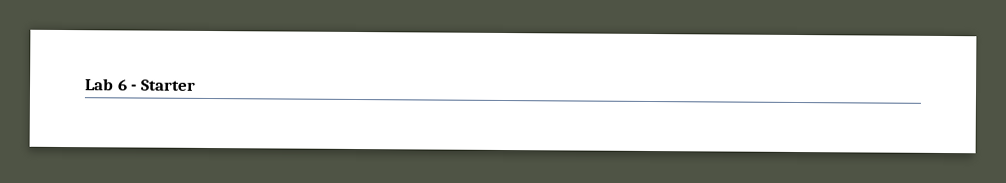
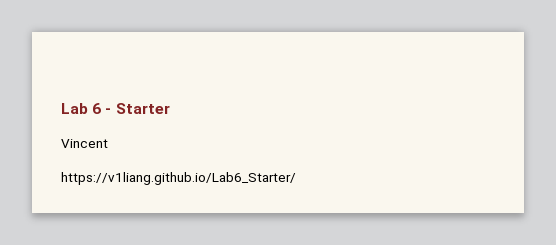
+ Vincent
+ https://v1liang.github.io/Lab6_Starter/

